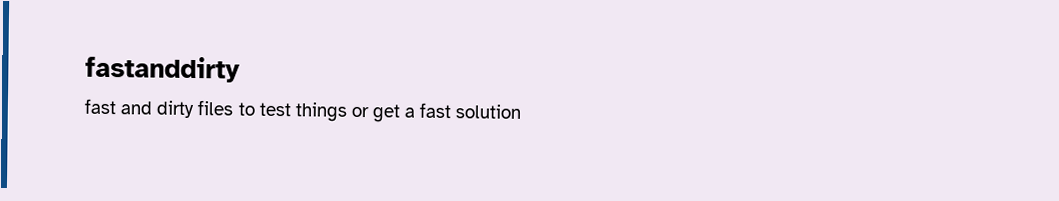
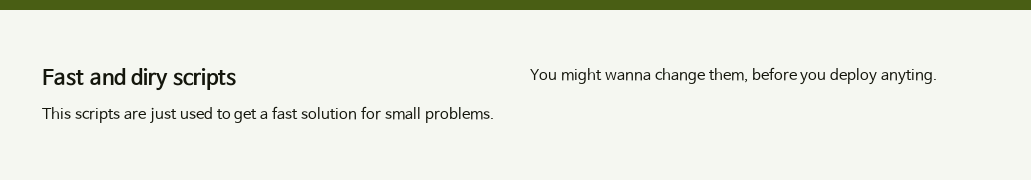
- fastanddirty
- fast and dirty files to test things or get a fast solution
+ Fast and diry scripts
+ This scripts are just used to get a fast solution for small problems. You might wanna change them, before you deploy anyting.

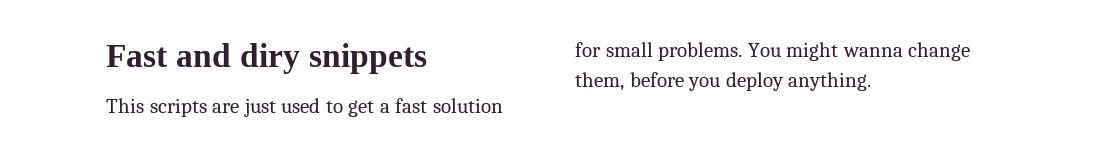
- Fast and diry scripts
+ Fast and diry snippets
- You might wanna change them, before you deploy anyting.
+ You might wanna change them, before you deploy anything.

